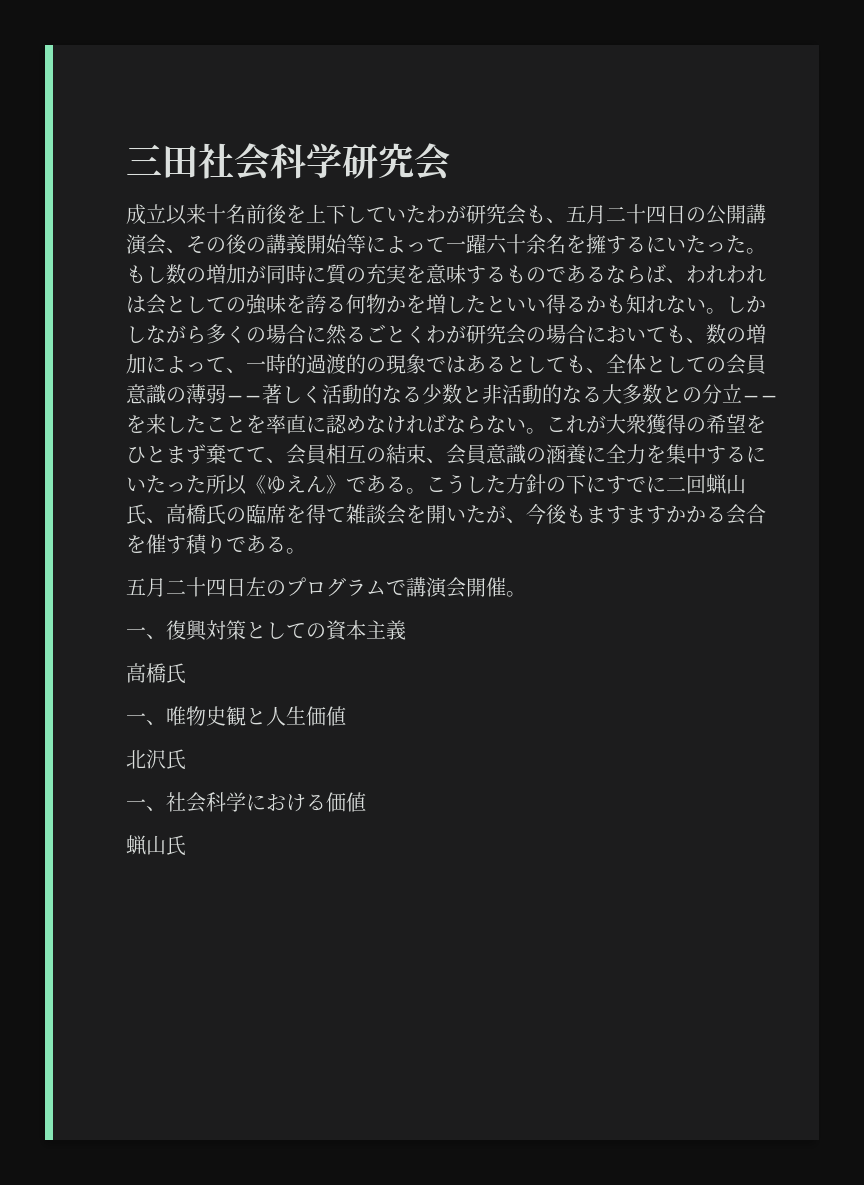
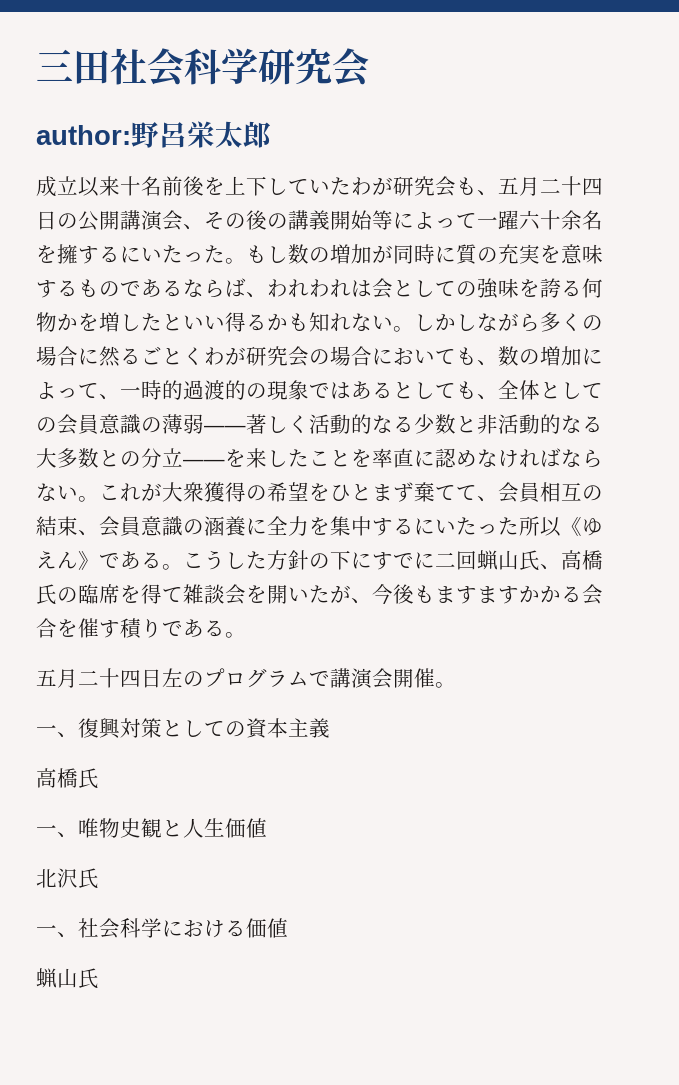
+ author:野呂栄太郎

